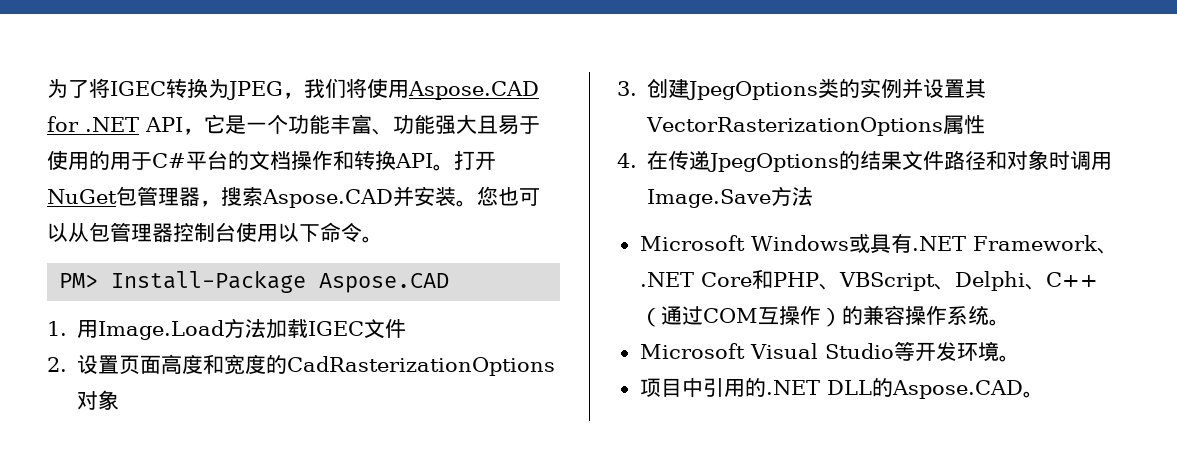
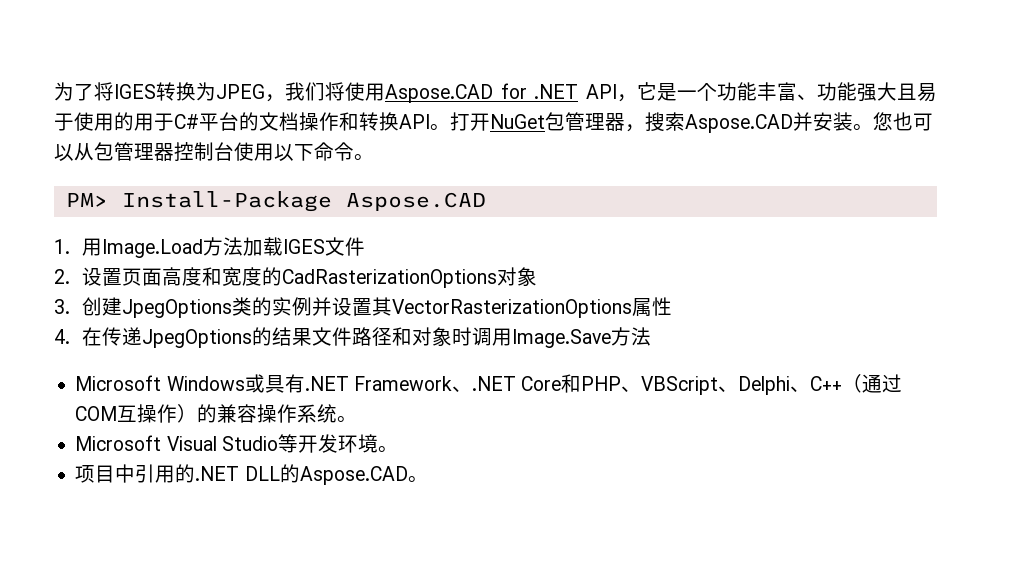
- 为了将IGEC转换为JPEG，我们将使用Aspose.CAD for .NET API，它是一个功能丰富、功能强大且易于使用的用于C#平台的文档操作和转换API。
+ 为了将IGES转换为JPEG，我们将使用Aspose.CAD for .NET API，它是一个功能丰富、功能强大且易于使用的用于C#平台的文档操作和转换API。
- 1.用Image.Load方法加载IGEC文件
+ 1.用Image.Load方法加载IGES文件

